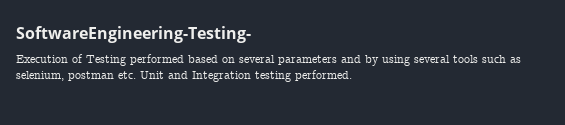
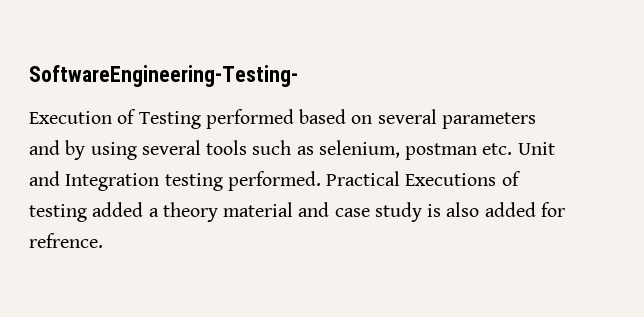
+ Practical Executions of testing added a theory material and case study is also added for refrence.

